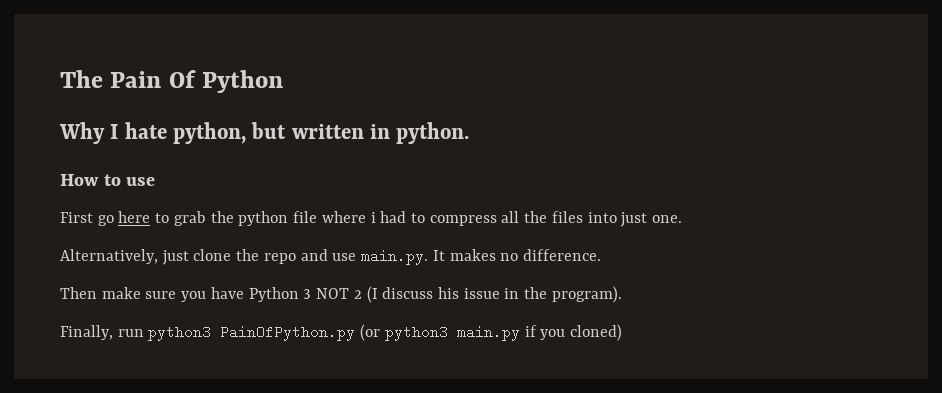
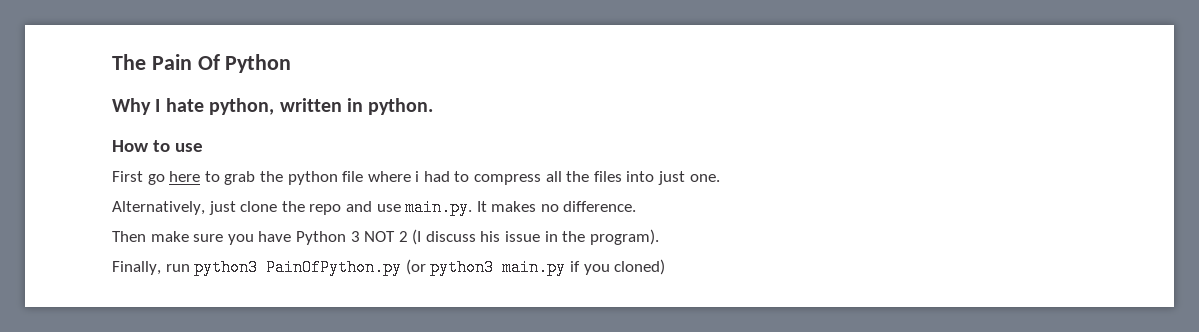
- Why I hate python, but written in python.
+ Why I hate python, written in python.

